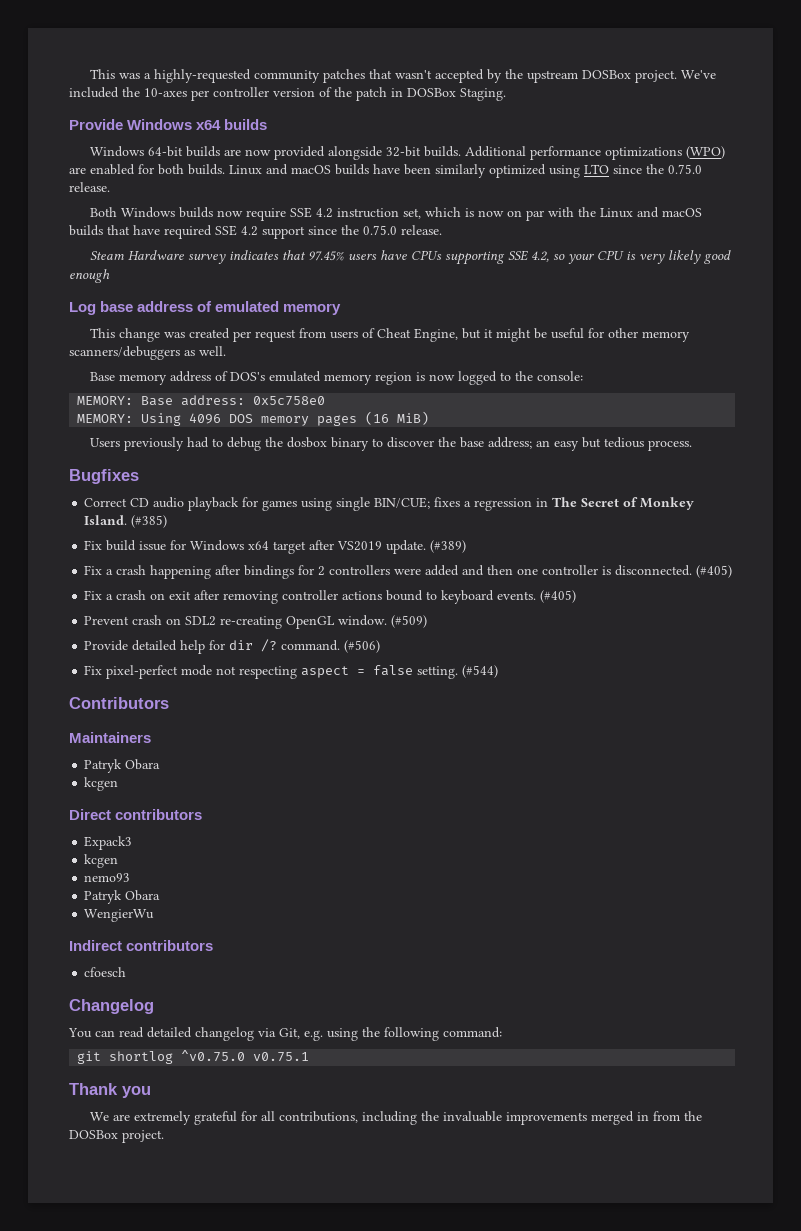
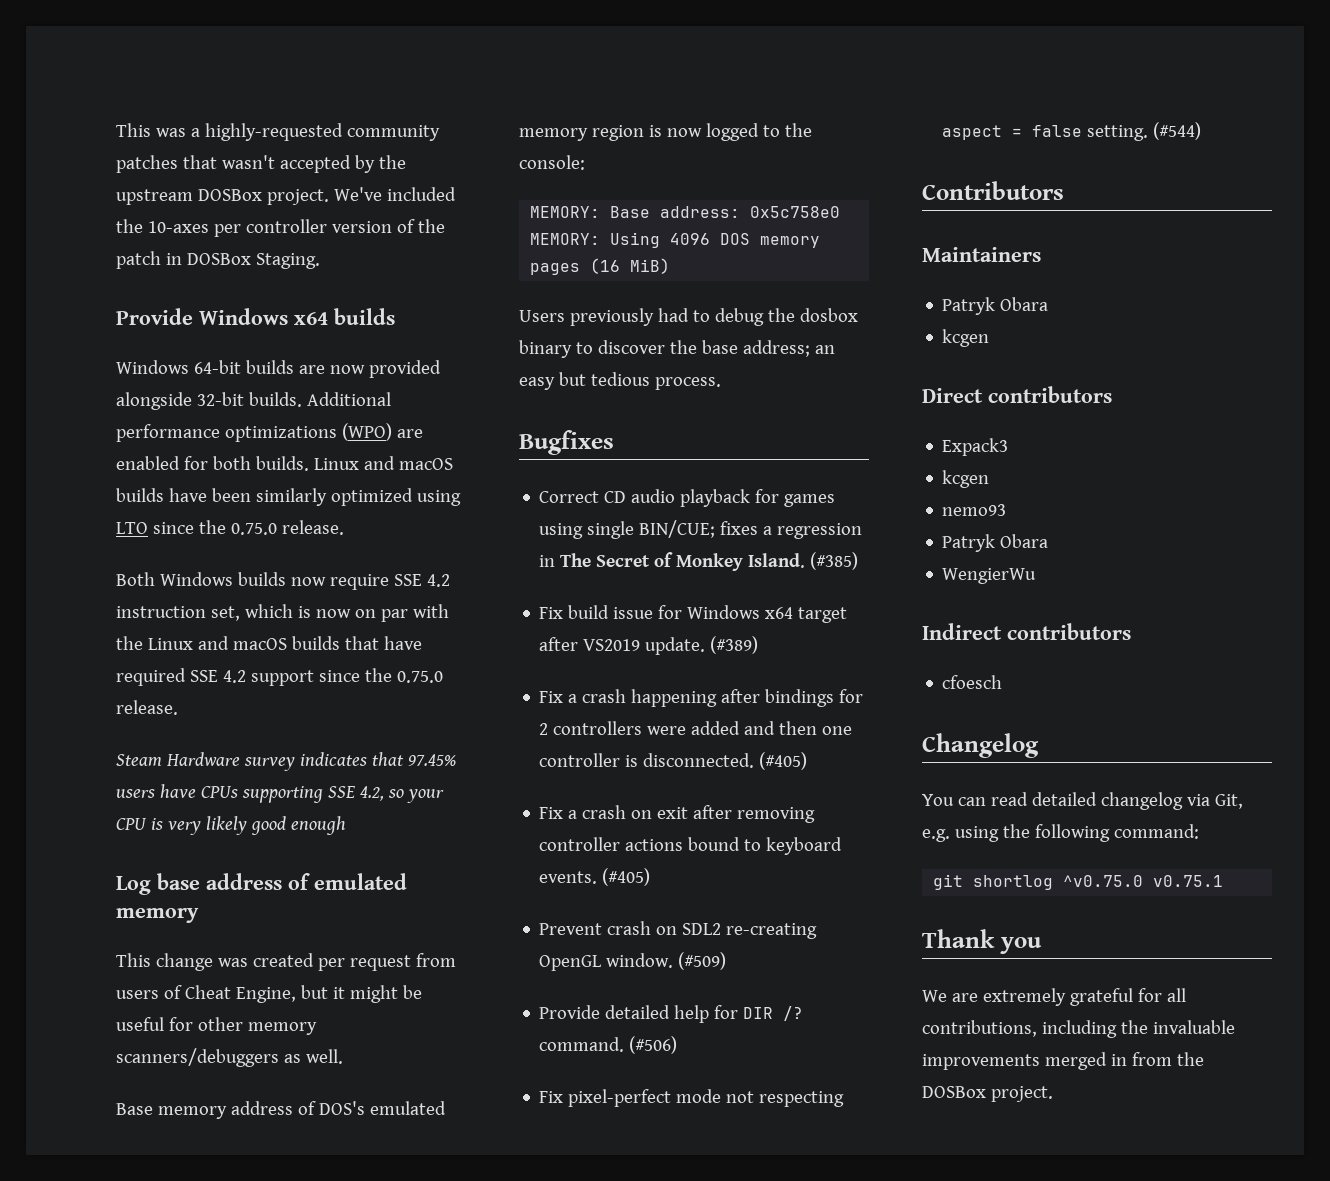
- Provide detailed help for dir /? command.
+ Provide detailed help for DIR /? command.

